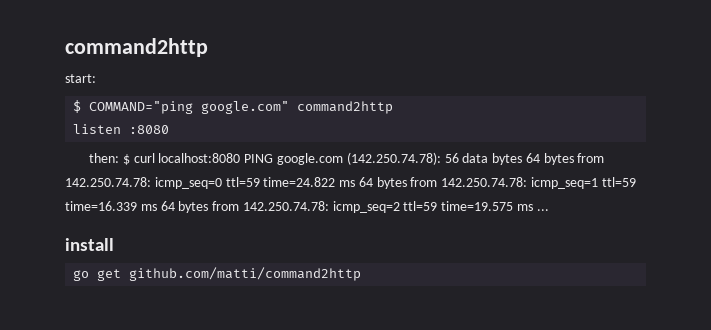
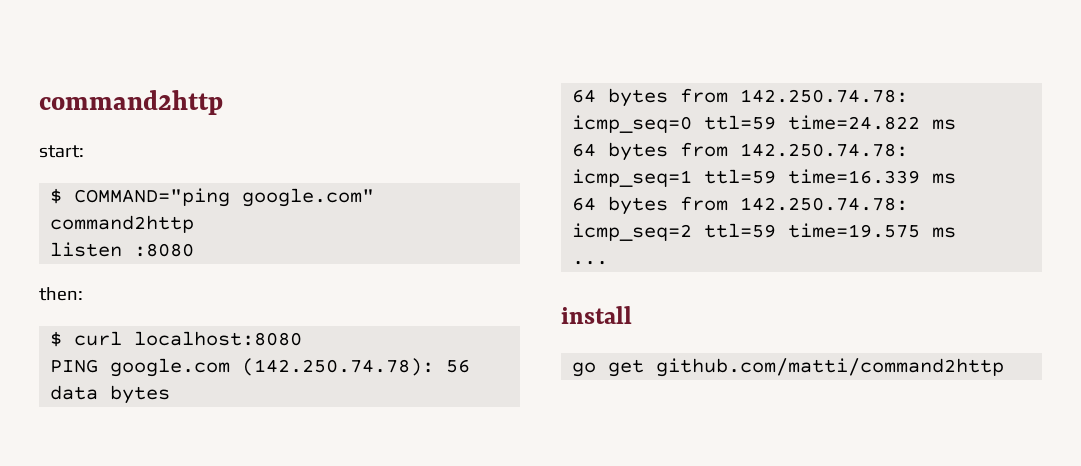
- then: $ curl localhost:8080 PING google.com (142.250.74.78): 56 data bytes 64 bytes from 142.250.74.78: icmp_seq=0 ttl=59 time=24.822 ms 64 bytes from 142.250.74.78: icmp_seq=1 ttl=59 time=16.339 ms 64 bytes from 142.250.74.78: icmp_seq=2 ttl=59 time=19.575 ms ...
+ then:
+ $ curl localhost:8080
+ PING google.com (142.250.74.78): 56 data bytes
+ 64 bytes from 142.250.74.78: icmp_seq=0 ttl=59 time=24.822 ms
+ 64 bytes from 142.250.74.78: icmp_seq=1 ttl=59 time=16.339 ms
+ 64 bytes from 142.250.74.78: icmp_seq=2 ttl=59 time=19.575 ms
+ ...

